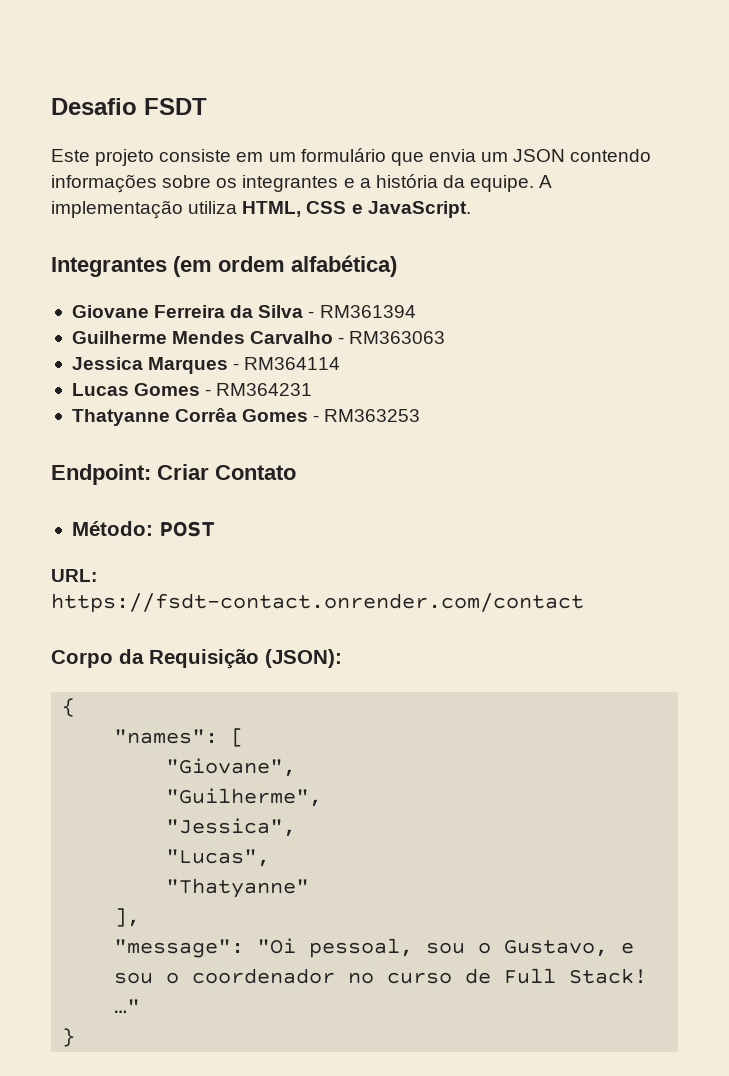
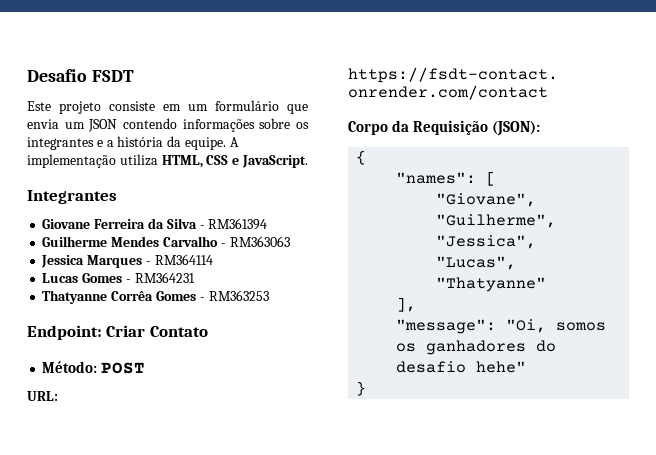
- Integrantes (em ordem alfabética)
+ Integrantes
- "message": "Oi pessoal, sou o Gustavo, e sou o coordenador no curso de Full Stack! …"
+ "message": "Oi, somos os ganhadores do desafio hehe"

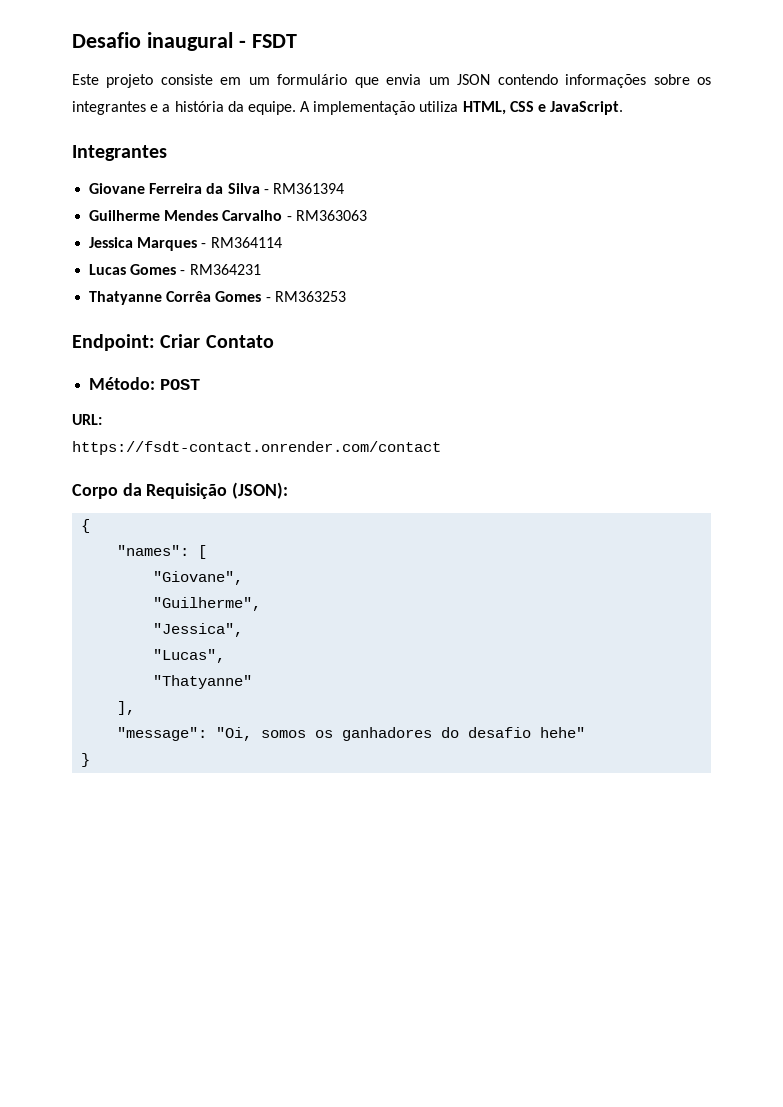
- Desafio FSDT
+ Desafio inaugural - FSDT

